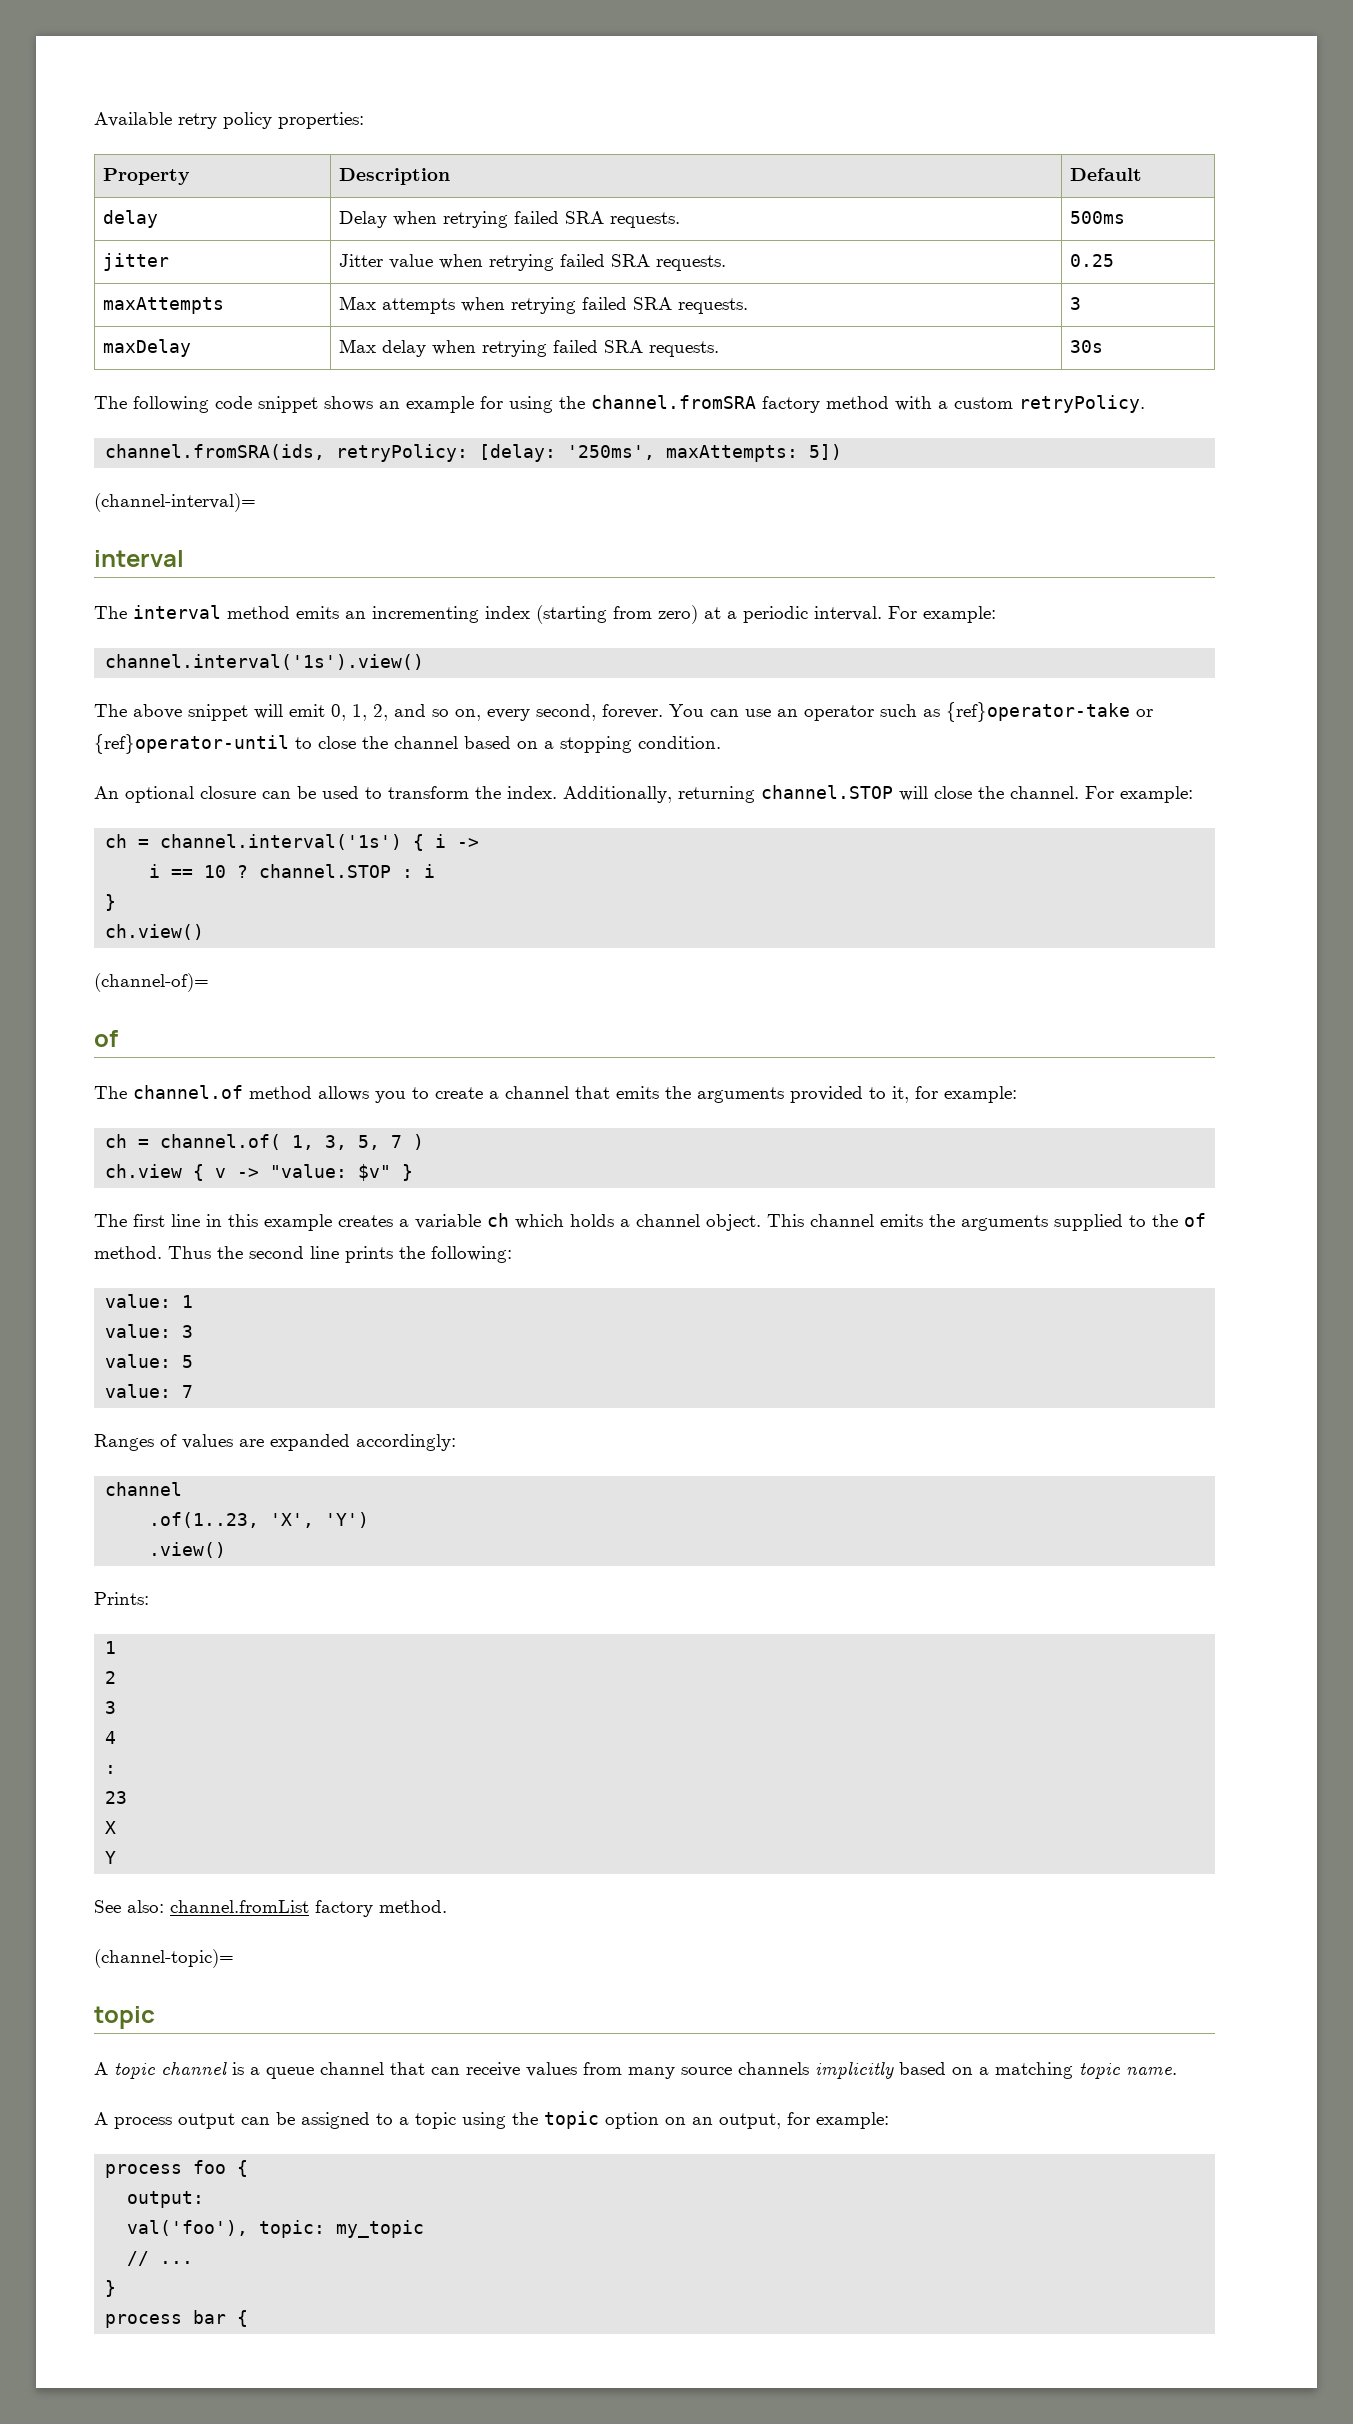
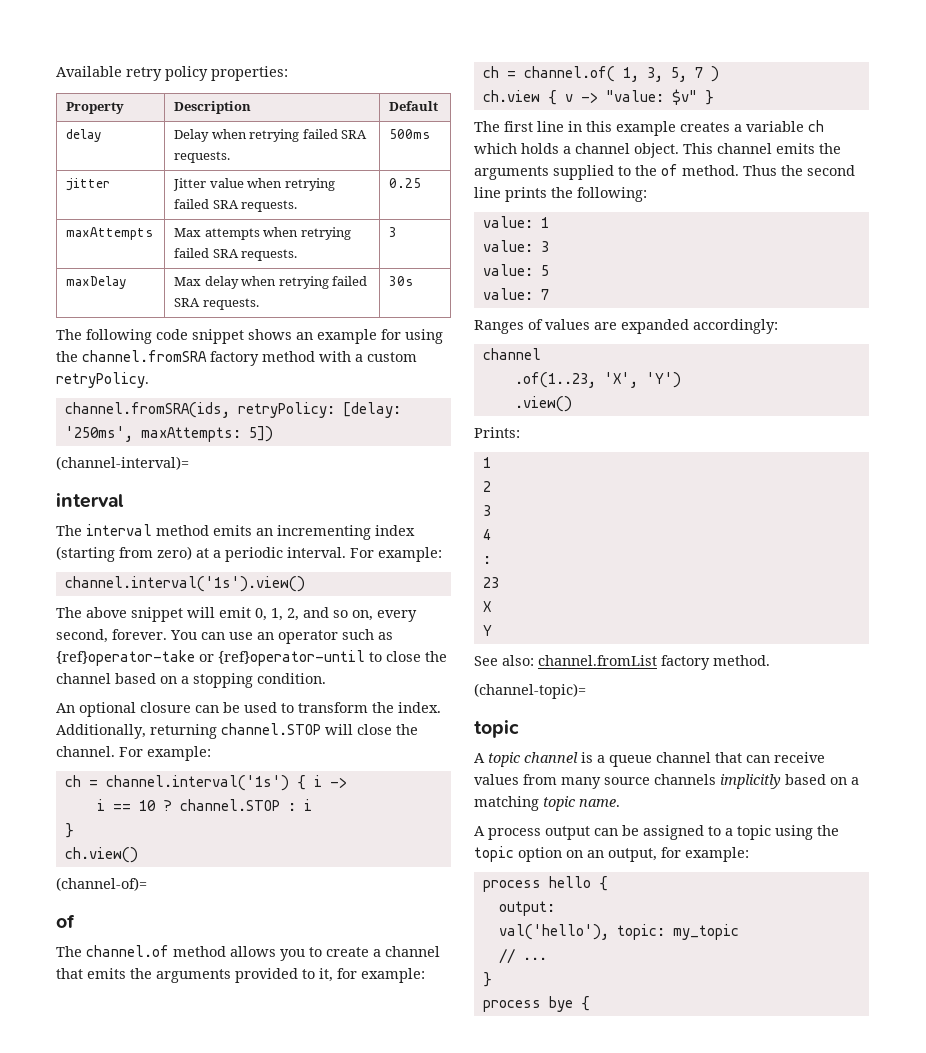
- process foo {
+ process hello {
- val('foo'), topic: my_topic
+ val('hello'), topic: my_topic
- process bar {
+ process bye {

